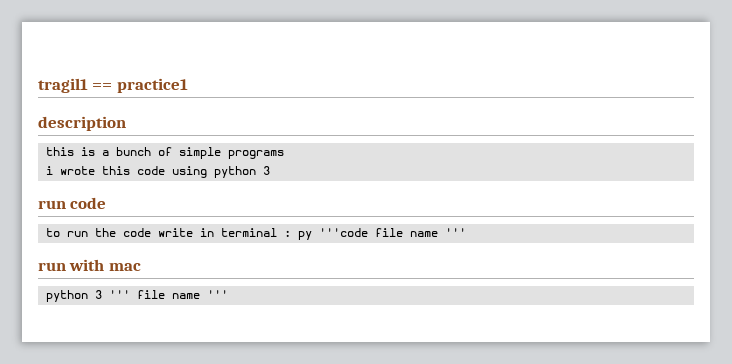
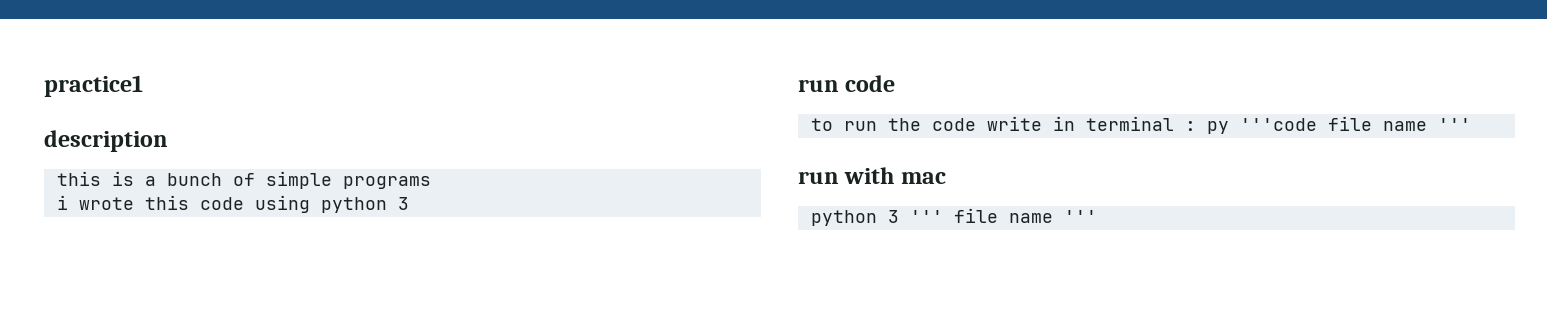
- tragil1 == practice1
+ practice1

